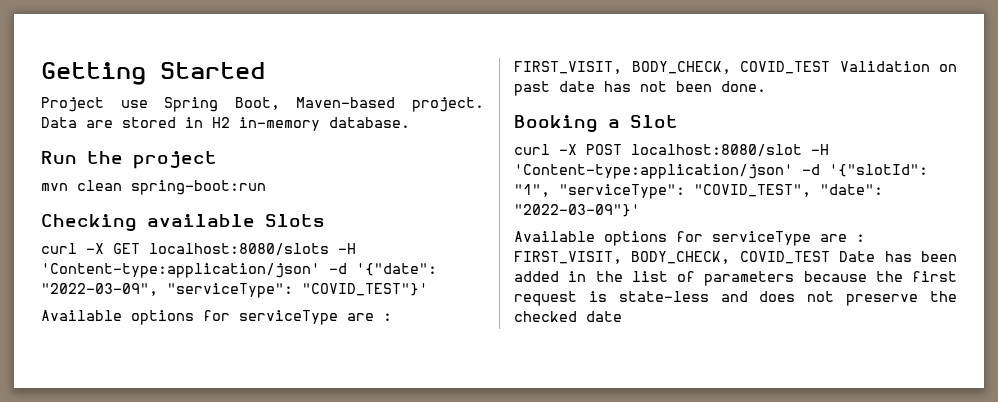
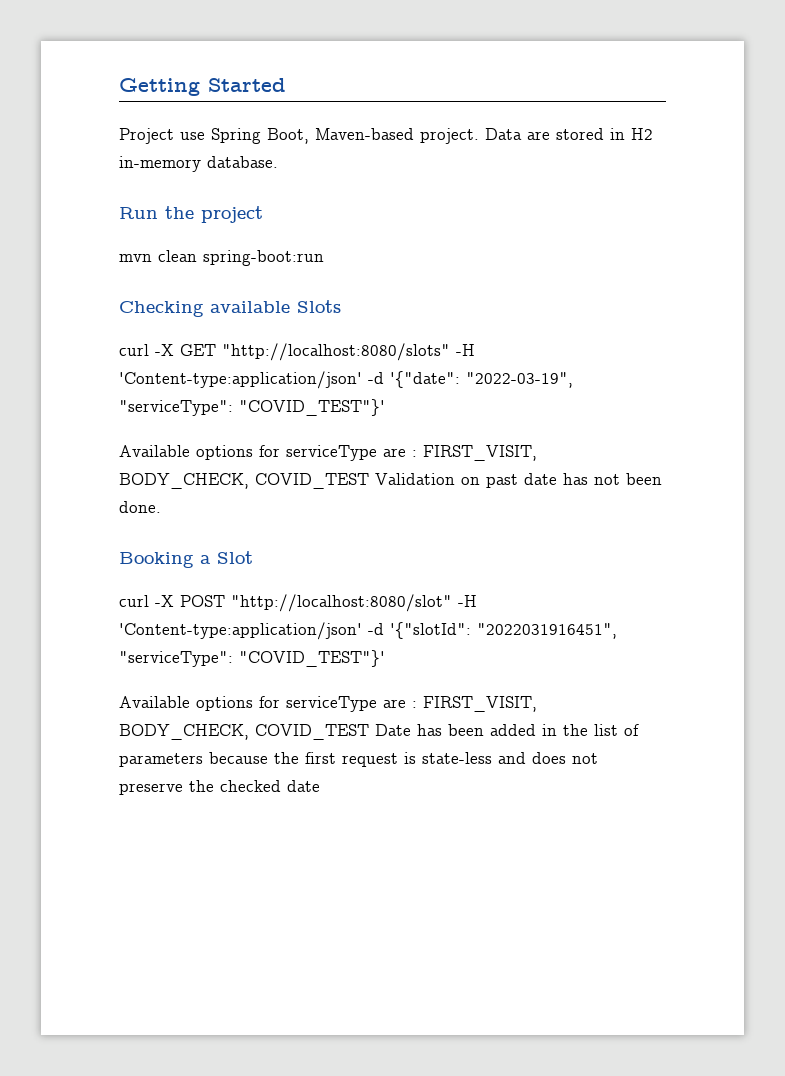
- curl -X GET localhost:8080/slots -H 'Content-type:application/json' -d '{"date": "2022-03-09", "serviceType": "COVID_TEST"}'
+ curl -X GET "http://localhost:8080/slots" -H 'Content-type:application/json' -d '{"date": "2022-03-19", "serviceType": "COVID_TEST"}'
- curl -X POST localhost:8080/slot -H 'Content-type:application/json' -d '{"slotId": "1", "serviceType": "COVID_TEST", "date": "2022-03-09"}'
+ curl -X POST "http://localhost:8080/slot" -H 'Content-type:application/json' -d '{"slotId": "2022031916451", "serviceType": "COVID_TEST"}'

